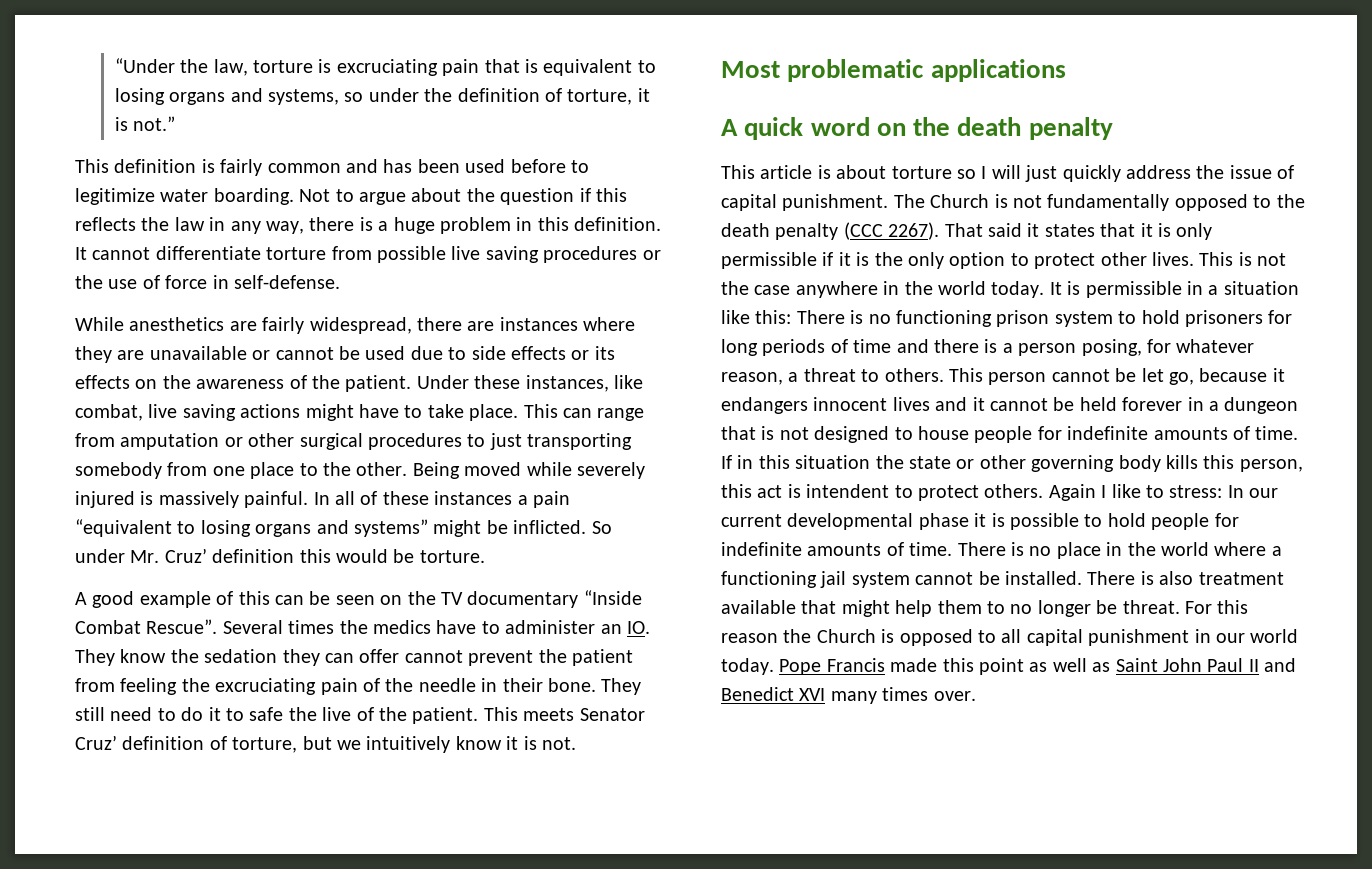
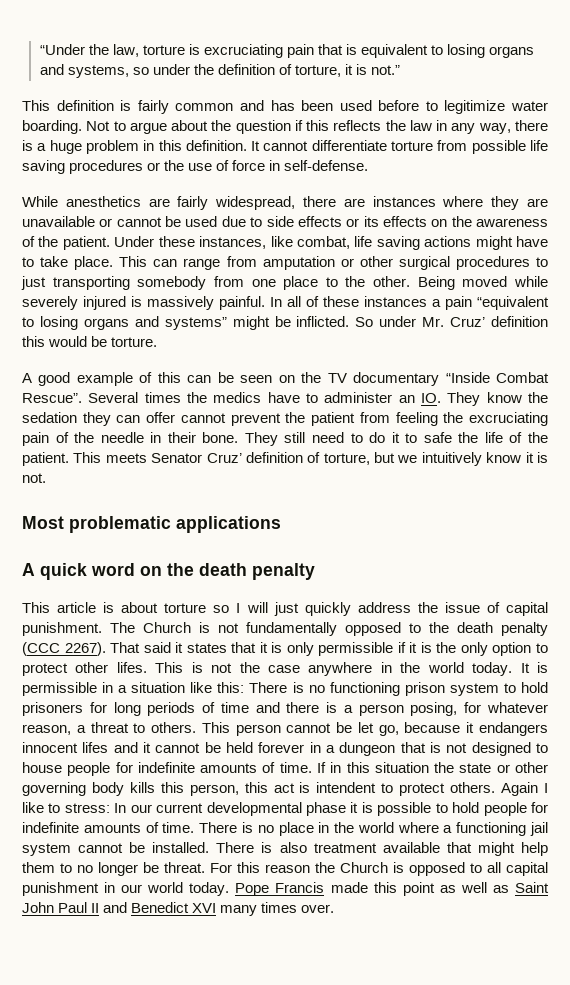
- It cannot differentiate torture from possible live saving procedures or the use of force in self-defense.
+ It cannot differentiate torture from possible life saving procedures or the use of force in self-defense.
- Under these instances, like combat, live saving actions might have to take place.
+ Under these instances, like combat, life saving actions might have to take place.
- They still need to do it to safe the live of the patient.
+ They still need to do it to safe the life of the patient.
- That said it states that it is only permissible if it is the only option to protect other lives.
+ That said it states that it is only permissible if it is the only option to protect other lifes.
- This person cannot be let go, because it endangers innocent lives and it cannot be held forever in a dungeon that is not designed to house people for indefinite amounts of time.
+ This person cannot be let go, because it endangers innocent lifes and it cannot be held forever in a dungeon that is not designed to house people for indefinite amounts of time.

